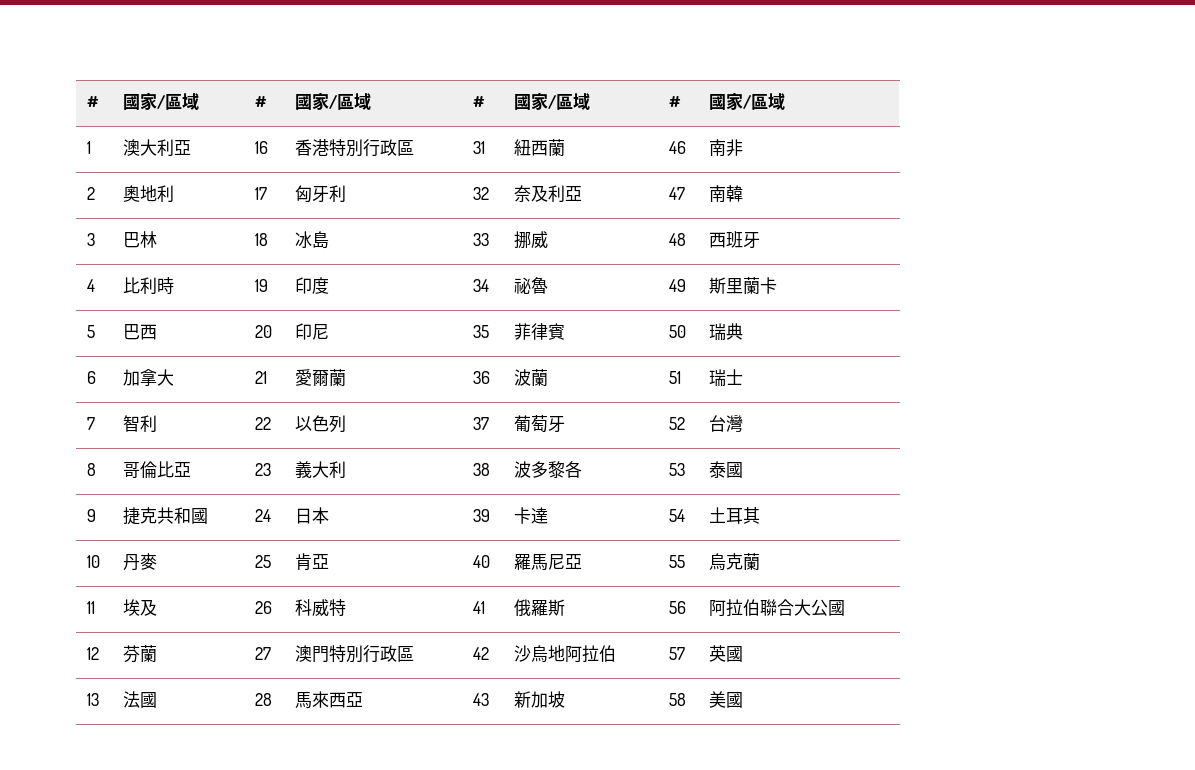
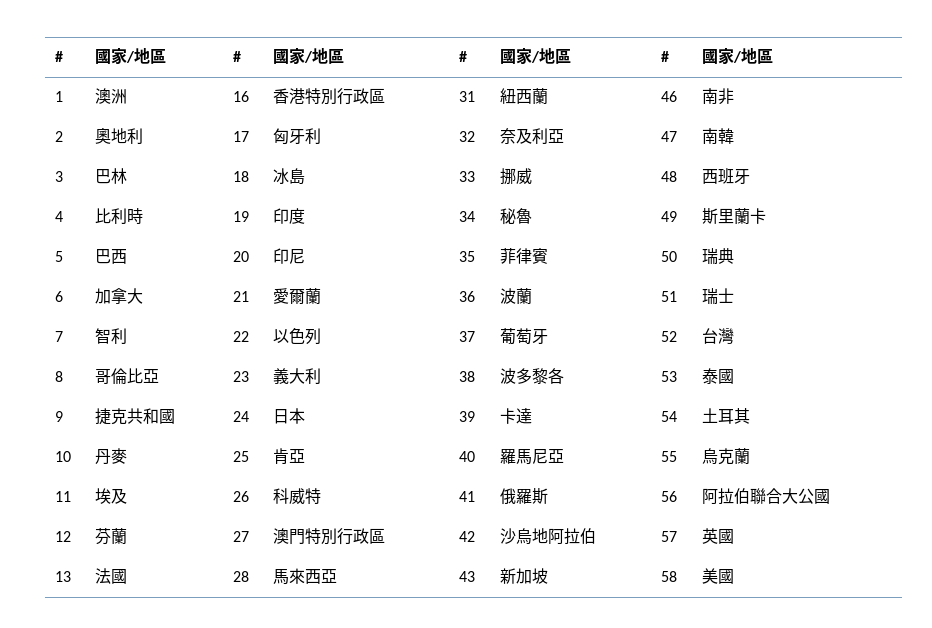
- # | 國家/區域 | # | 國家/區域 | # | 國家/區域 | # | 國家/區域
+ # | 國家/地區 | # | 國家/地區 | # | 國家/地區 | # | 國家/地區
- 1 | 澳大利亞 | 16 | 香港特別行政區 | 31 | 紐西蘭 | 46 | 南非
+ 1 | 澳洲 | 16 | 香港特別行政區 | 31 | 紐西蘭 | 46 | 南非
- 4 | 比利時 | 19 | 印度 | 34 | 祕魯 | 49 | 斯里蘭卡
+ 4 | 比利時 | 19 | 印度 | 34 | 秘魯 | 49 | 斯里蘭卡

